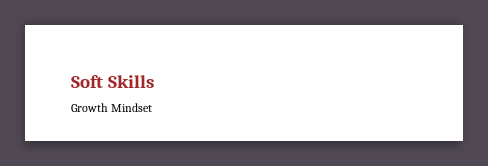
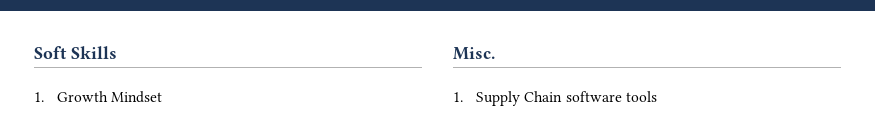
- Growth Mindset
+ 1. Growth Mindset
+ Misc.
+ 1. Supply Chain software tools

